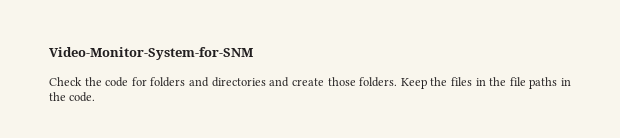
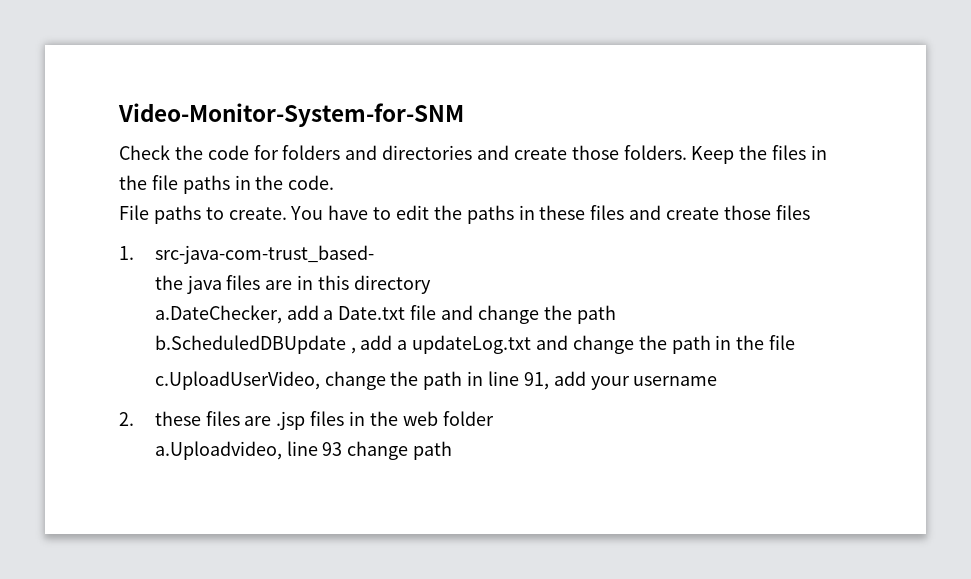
+ File paths to create. You have to edit the paths in these files and create those files
+ 1. src-java-com-trust_based-
+ the java files are in this directory
+ a.DateChecker, add a Date.txt file and change the path
+ b.ScheduledDBUpdate , add a updateLog.txt and change the path in the file
+ c.UploadUserVideo, change the path in line 91, add your username
+ 2. these files are .jsp files in the web folder
+ a.Uploadvideo, line 93 change path

